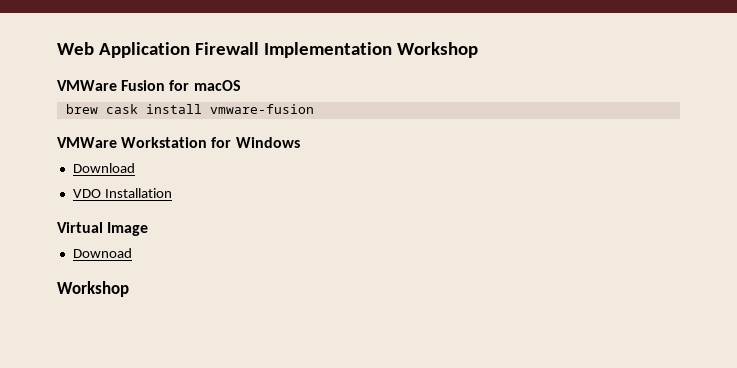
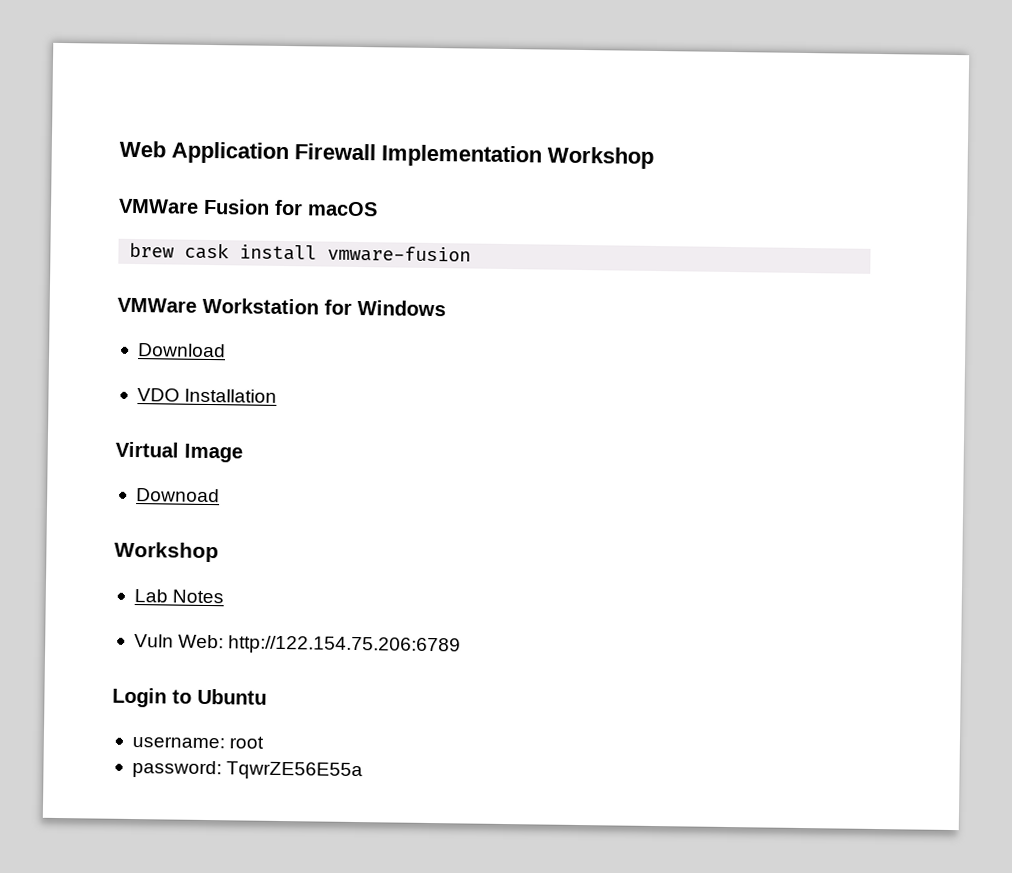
+ Lab Notes
+ Vuln Web: http://122.154.75.206:6789
+ Login to Ubuntu
+ username: root
+ password: TqwrZE56E55a

